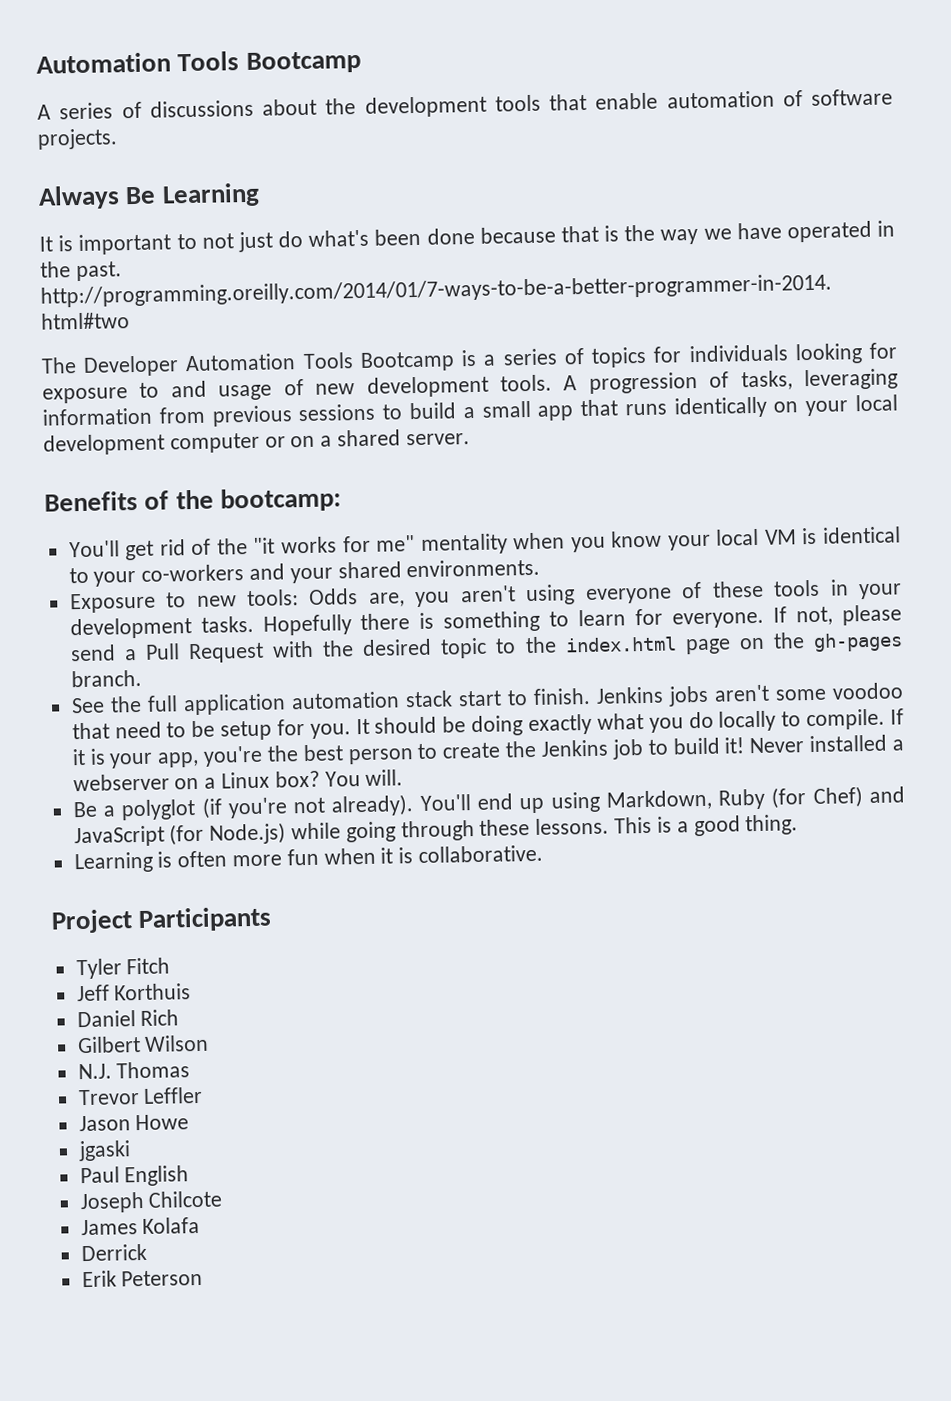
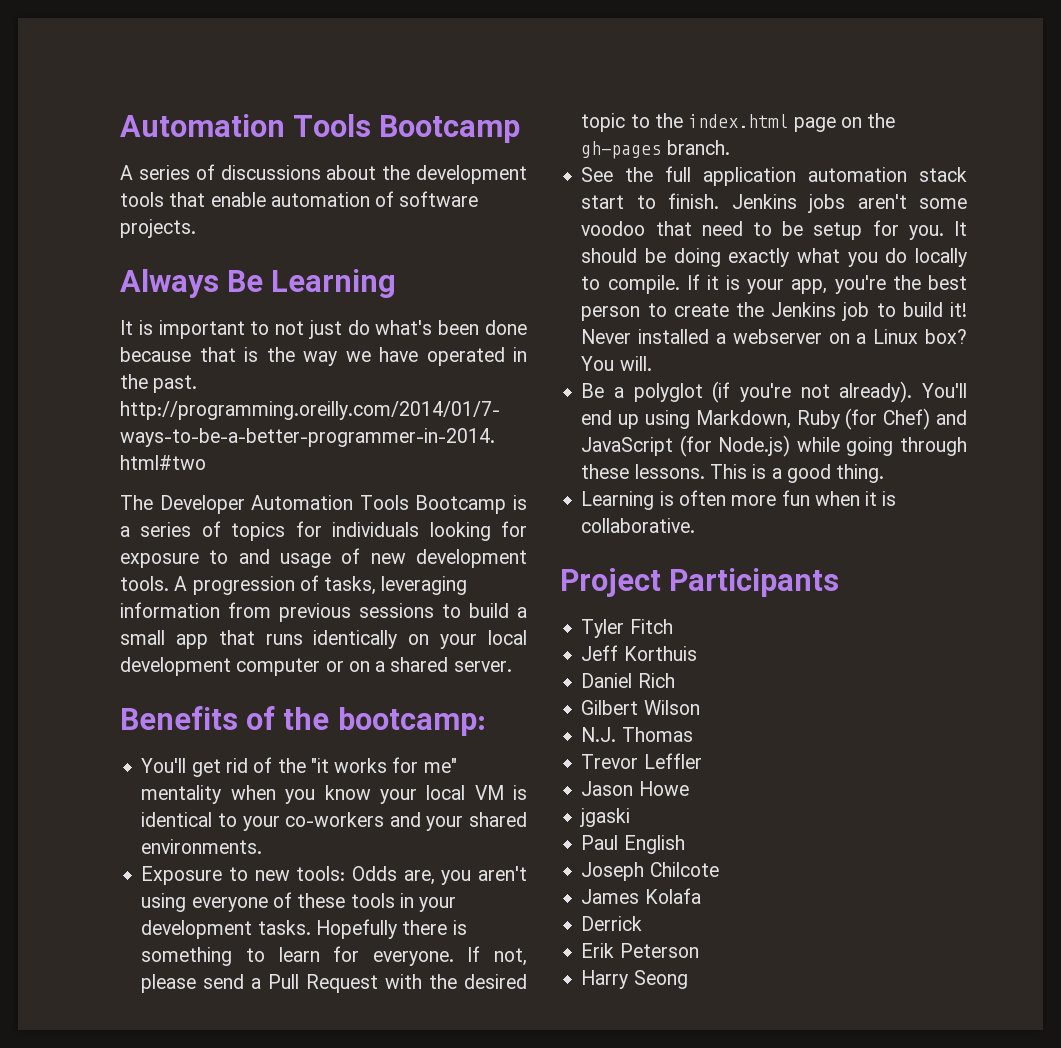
+ Harry Seong

